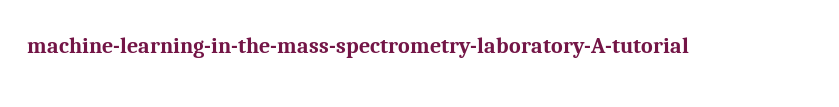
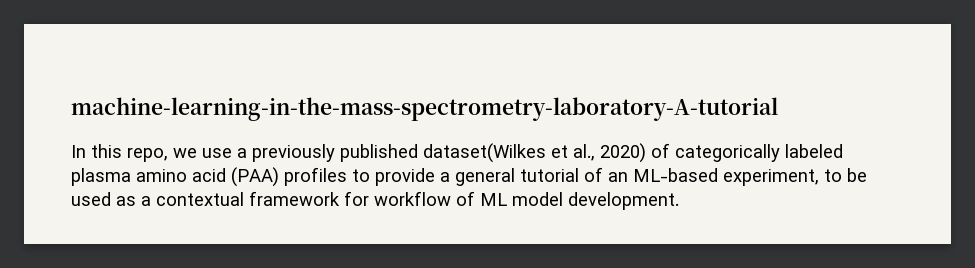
+ In this repo, we use a previously published dataset(Wilkes et al., 2020) of categorically labeled plasma amino acid (PAA) profiles to provide a general tutorial of an ML-based experiment, to be used as a contextual framework for workflow of ML model development.

